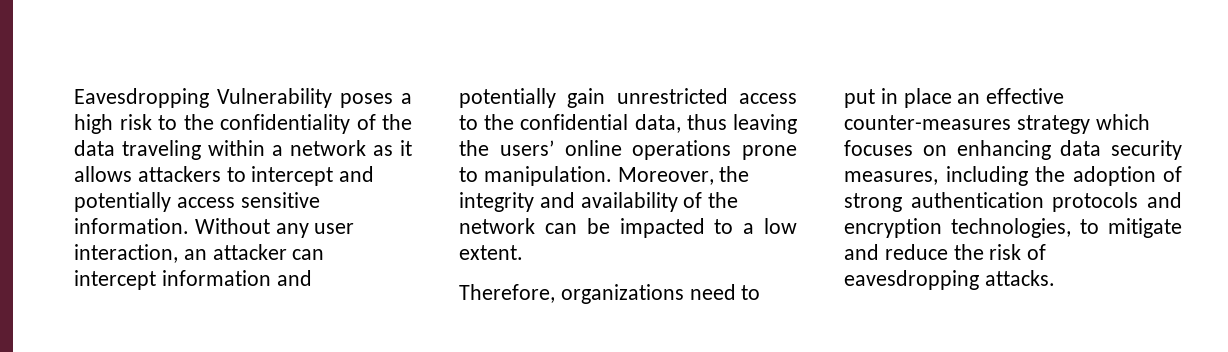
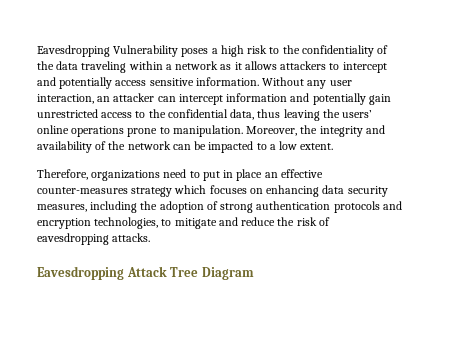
+ Eavesdropping Attack Tree Diagram

